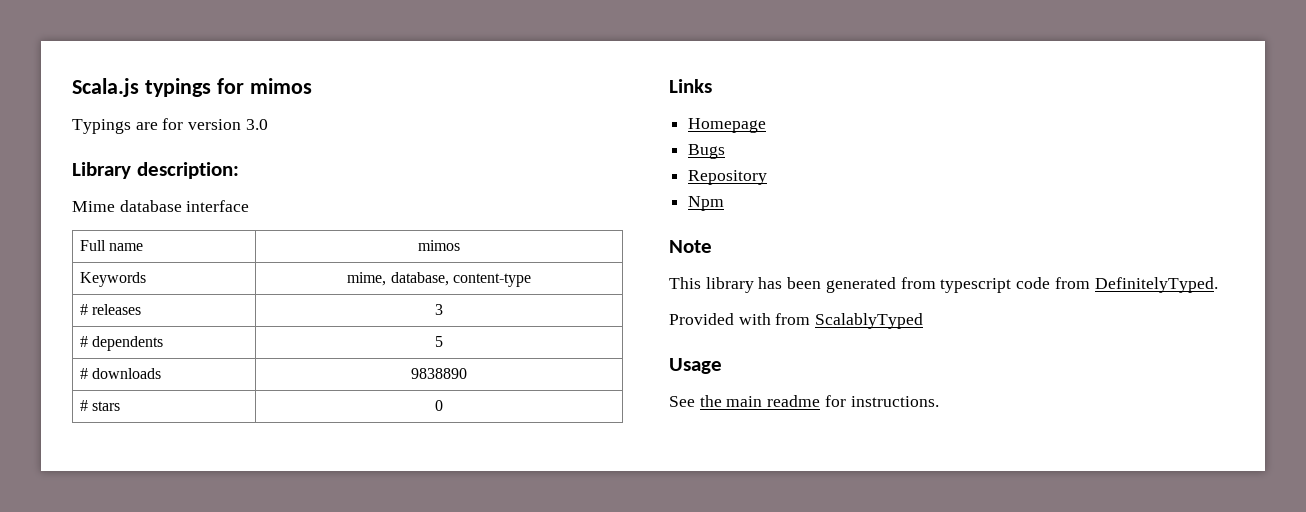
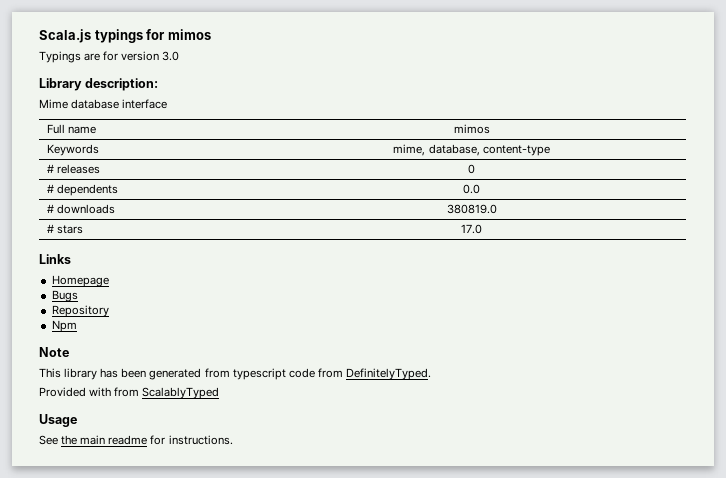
- # releases | 3
+ # releases | 0
- # dependents | 5
+ # dependents | 0.0
- # downloads | 9838890
+ # downloads | 380819.0
- # stars | 0
+ # stars | 17.0

